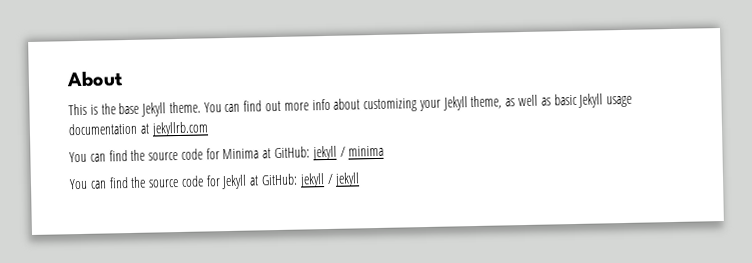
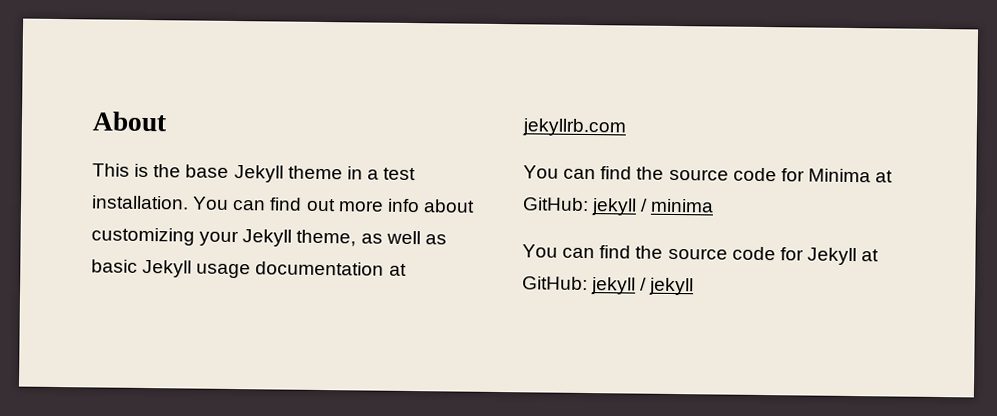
- This is the base Jekyll theme.
+ This is the base Jekyll theme in a test installation.

